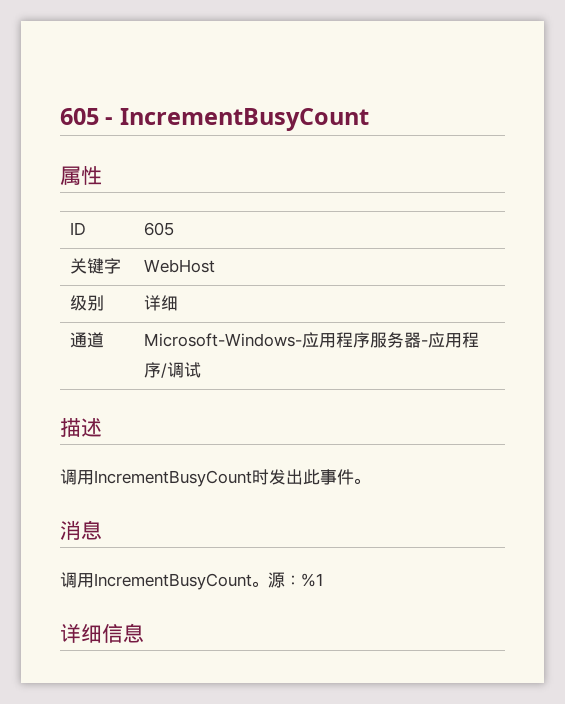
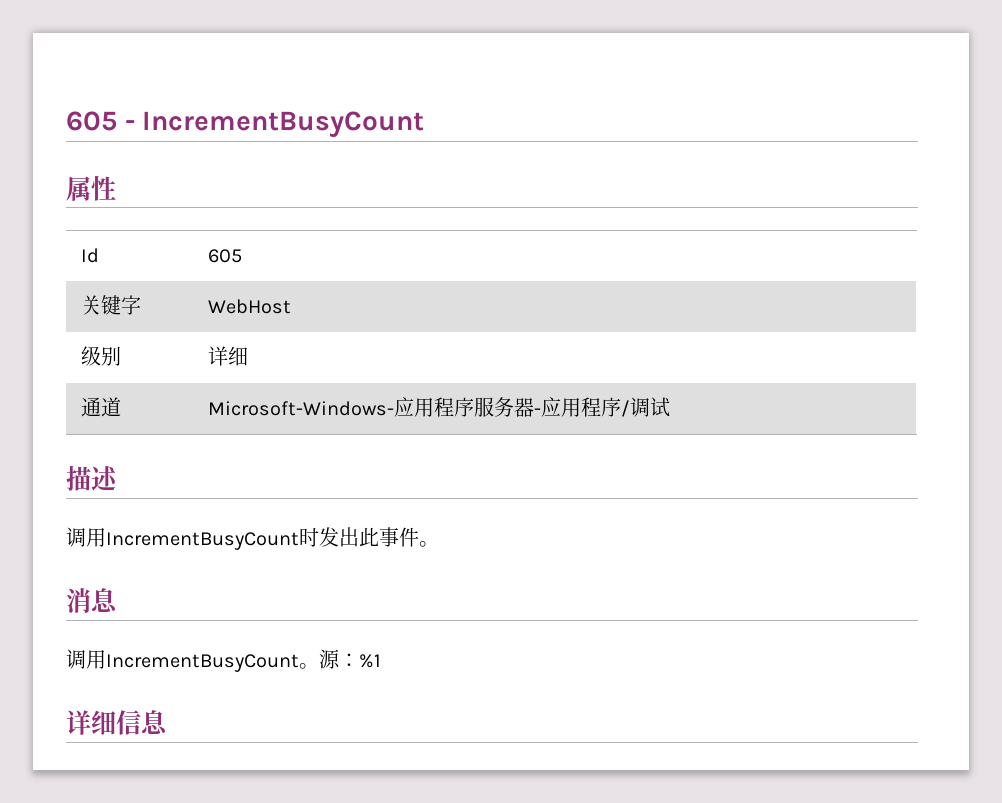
- ID | 605
+ Id | 605

